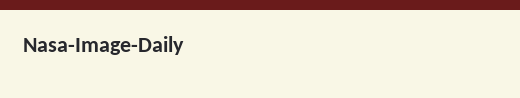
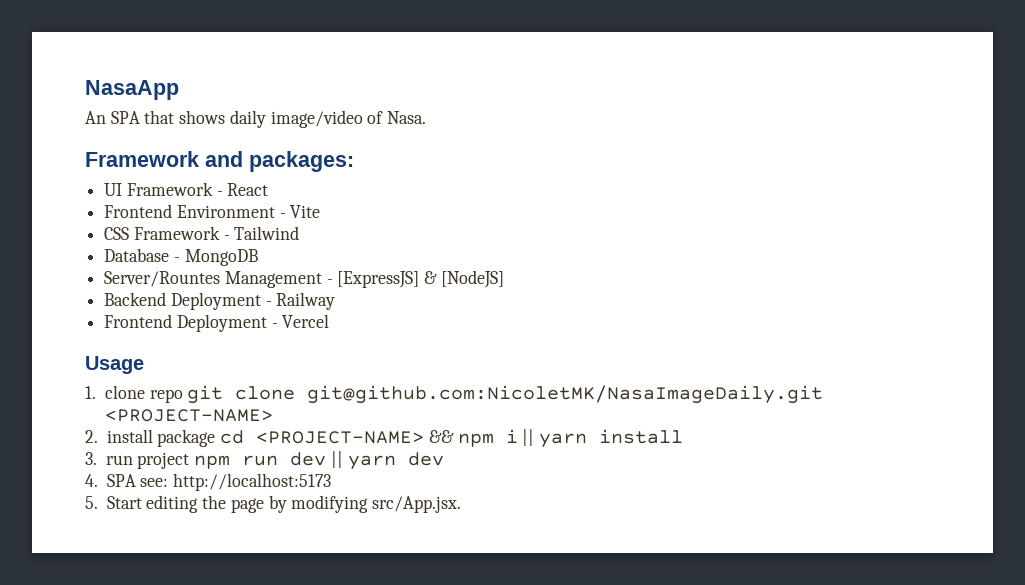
- Nasa-Image-Daily
+ NasaApp
+ An SPA that shows daily image/video of Nasa.
+ Framework and packages:
+ UI Framework - React
+ Frontend Environment - Vite
+ CSS Framework - Tailwind
+ Database - MongoDB
+ Server/Rountes Management - [ExpressJS] & [NodeJS]
+ Backend Deployment - Railway
+ Frontend Deployment - Vercel
+ Usage
+ 1. clone repo git clone git@github.com:NicoletMK/NasaImageDaily.git <PROJECT-NAME>
+ 2. install package cd <PROJECT-NAME> && npm i || yarn install
+ 3. run project npm run dev || yarn dev
+ 4. SPA see: http://localhost:5173
+ 5. Start editing the page by modifying src/App.jsx.

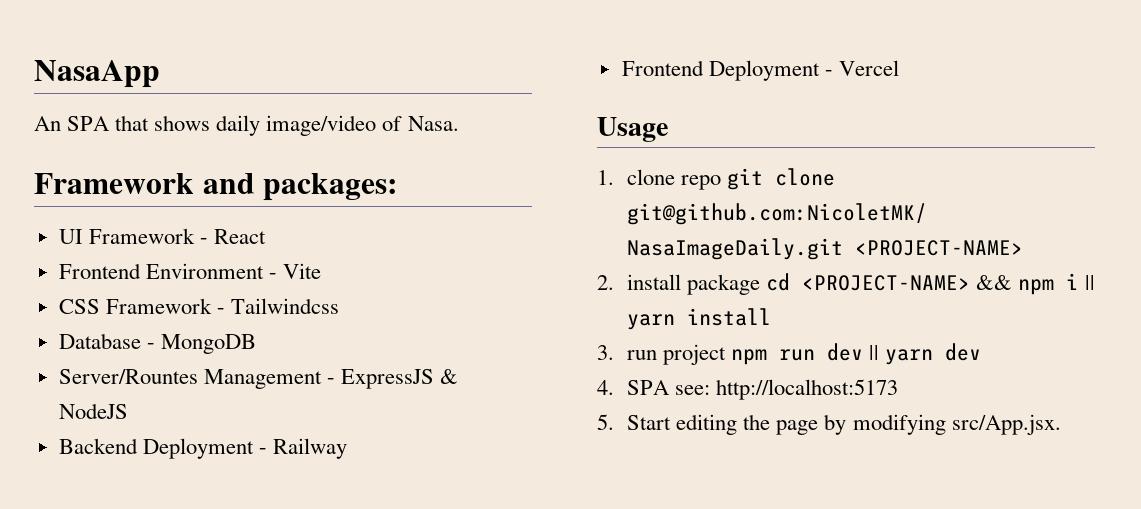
- CSS Framework - Tailwind
+ CSS Framework - Tailwindcss
- Server/Rountes Management - [ExpressJS] & [NodeJS]
+ Server/Rountes Management - ExpressJS & NodeJS

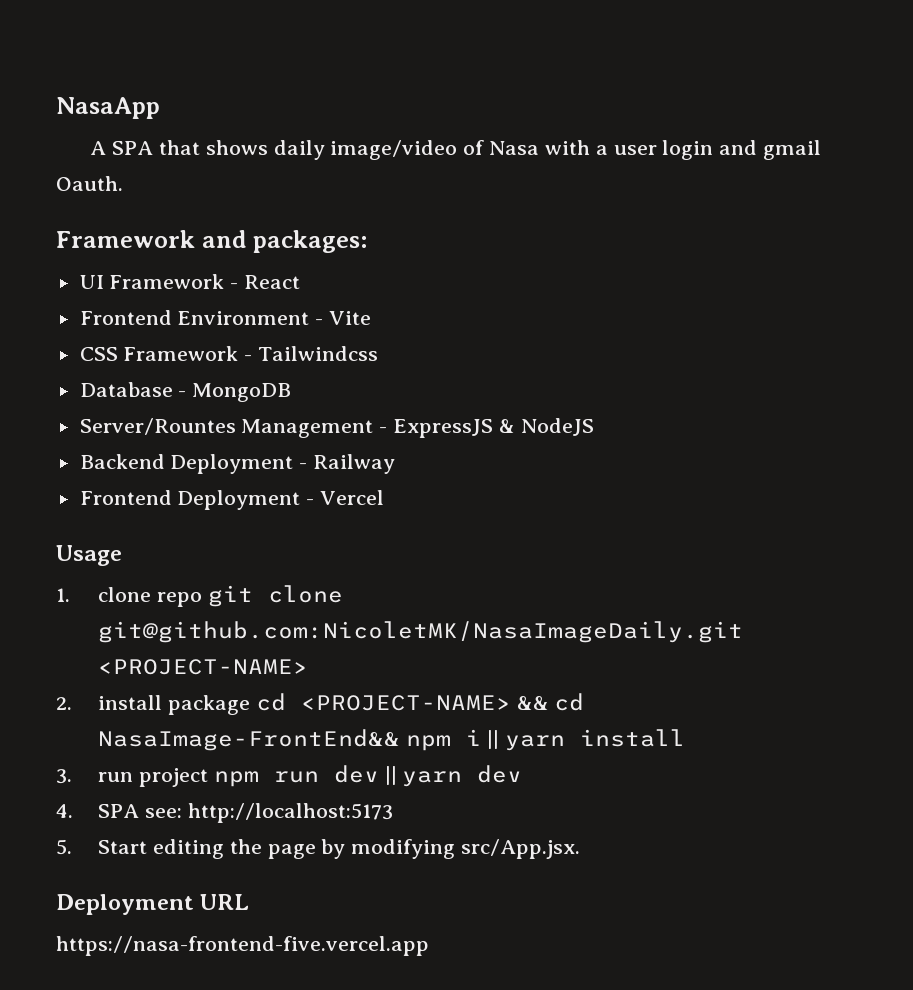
- An SPA that shows daily image/video of Nasa.
+ A SPA that shows daily image/video of Nasa with a user login and gmail Oauth.
- 2. install package cd <PROJECT-NAME> && npm i || yarn install
+ 2. install package cd <PROJECT-NAME> && cd NasaImage-FrontEnd&& npm i || yarn install
+ Deployment URL
+ https://nasa-frontend-five.vercel.app

